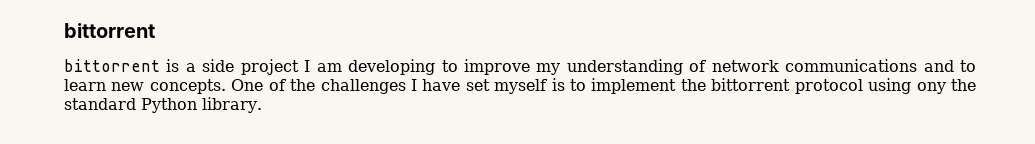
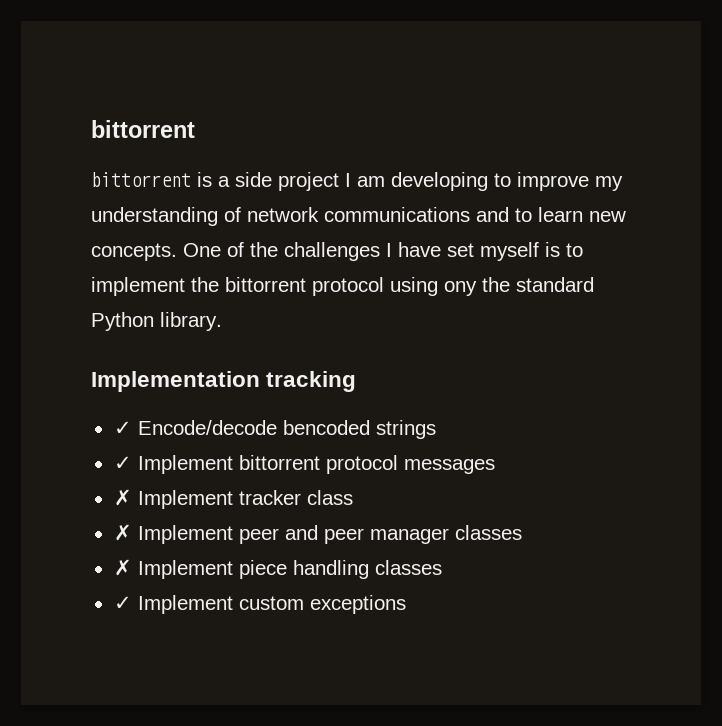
+ Implementation tracking
+ ✓ Encode/decode bencoded strings
+ ✓ Implement bittorrent protocol messages
+ ✗ Implement tracker class
+ ✗ Implement peer and peer manager classes
+ ✗ Implement piece handling classes
+ ✓ Implement custom exceptions

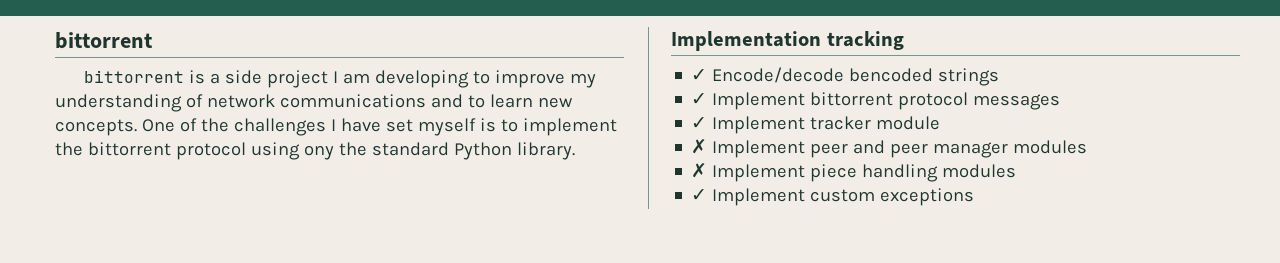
- ✗ Implement tracker class
+ ✓ Implement tracker module
- ✗ Implement peer and peer manager classes
+ ✗ Implement peer and peer manager modules
- ✗ Implement piece handling classes
+ ✗ Implement piece handling modules

